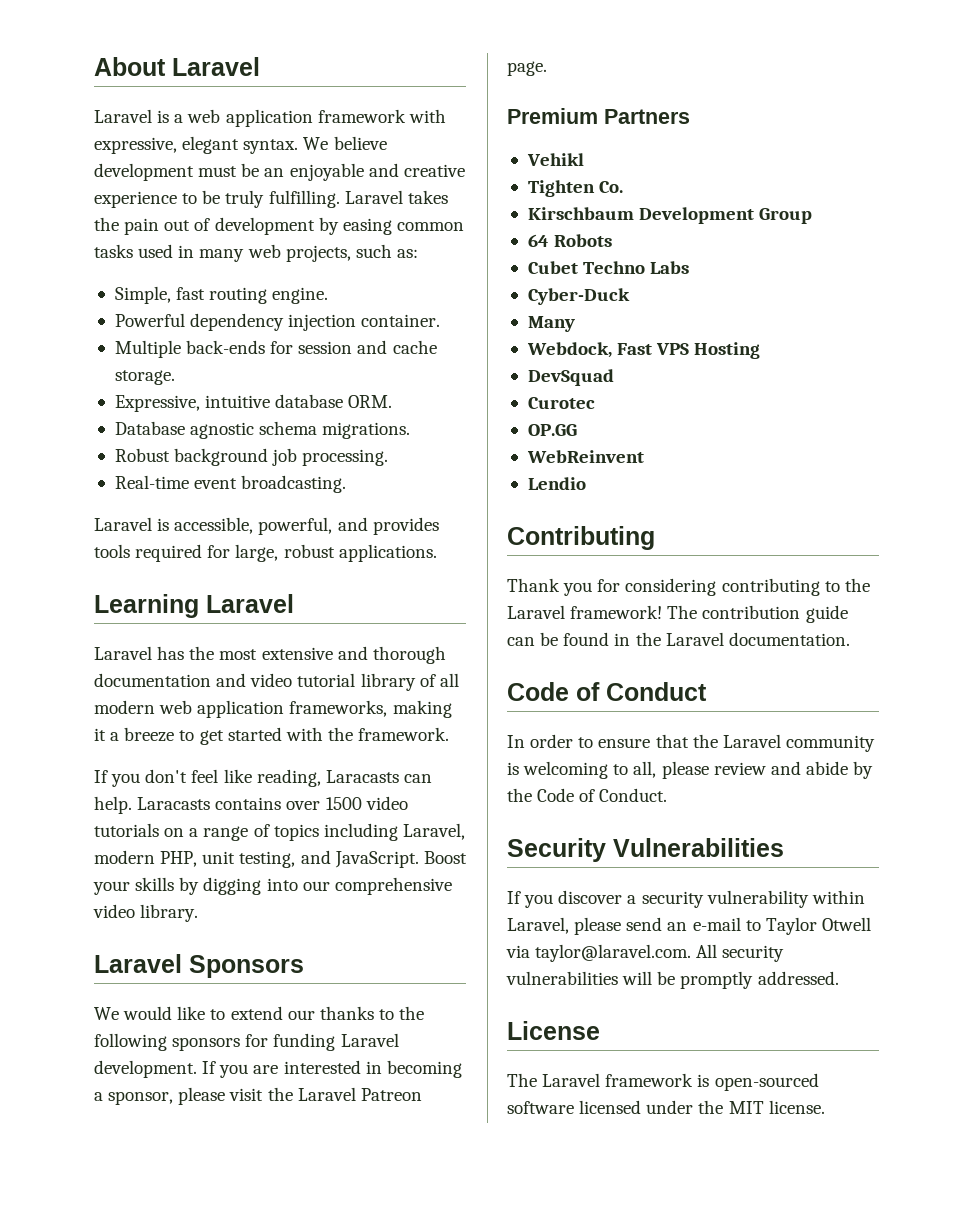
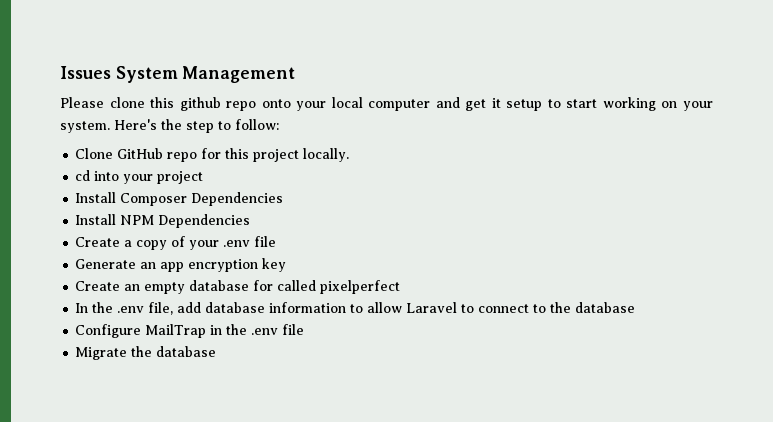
- About Laravel
- Laravel is a web application framework with expressive, elegant syntax. We believe development must be an enjoyable and creative experience to be truly fulfilling. Laravel takes the pain out of development by easing common tasks used in many web projects, such as:
- Simple, fast routing engine.
- Powerful dependency injection container.
- Multiple back-ends for session and cache storage.
- Expressive, intuitive database ORM.
- Database agnostic schema migrations.
- Robust background job processing.
- Real-time event broadcasting.
- Laravel is accessible, powerful, and provides tools required for large, robust applications.
- Learning Laravel
- Laravel has the most extensive and thorough documentation and video tutorial library of all modern web application frameworks, making it a breeze to get started with the framework.
- If you don't feel like reading, Laracasts can help. Laracasts contains over 1500 video tutorials on a range of topics including Laravel, modern PHP, unit testing, and JavaScript. Boost your skills by digging into our comprehensive video library.
- Laravel Sponsors
- We would like to extend our thanks to the following sponsors for funding Laravel development. If you are interested in becoming a sponsor, please visit the Laravel Patreon page.
- Premium Partners
- Vehikl
- Tighten Co.
- Kirschbaum Development Group
- 64 Robots
- Cubet Techno Labs
- Cyber-Duck
- Many
- Webdock, Fast VPS Hosting
- DevSquad
- Curotec
- OP.GG
- WebReinvent
- Lendio
- Contributing
- Thank you for considering contributing to the Laravel framework! The contribution guide can be found in the Laravel documentation.
- Code of Conduct
- In order to ensure that the Laravel community is welcoming to all, please review and abide by the Code of Conduct.
- Security Vulnerabilities
- If you discover a security vulnerability within Laravel, please send an e-mail to Taylor Otwell via taylor@laravel.com. All security vulnerabilities will be promptly addressed.
- License
- The Laravel framework is open-sourced software licensed under the MIT license.
+ Issues System Management
+ Please clone this github repo onto your local computer and get it setup to start working on your system. Here's the step to follow:
+ Clone GitHub repo for this project locally.
+ cd into your project
+ Install Composer Dependencies
+ Install NPM Dependencies
+ Create a copy of your .env file
+ Generate an app encryption key
+ Create an empty database for called pixelperfect
+ In the .env file, add database information to allow Laravel to connect to the database
+ Configure MailTrap in the .env file
+ Migrate the database

